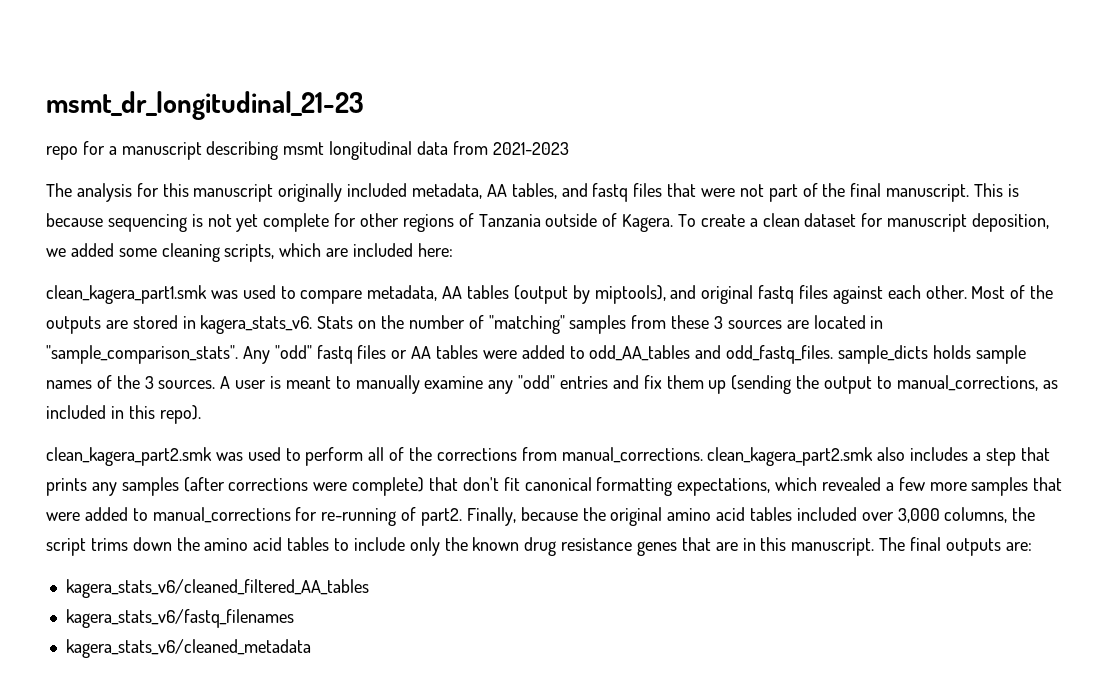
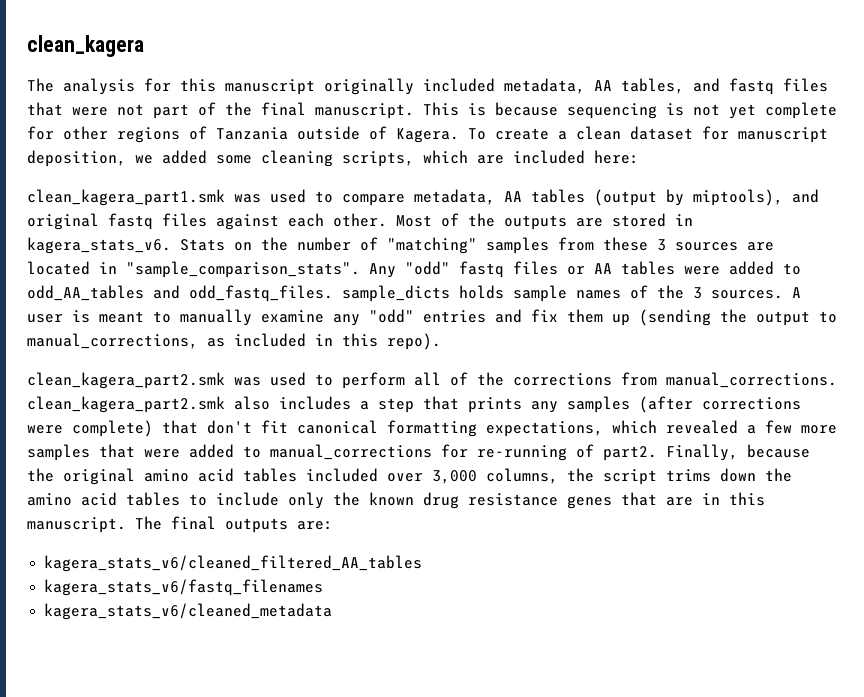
- msmt_dr_longitudinal_21-23
- repo for a manuscript describing msmt longitudinal data from 2021-2023
+ clean_kagera

